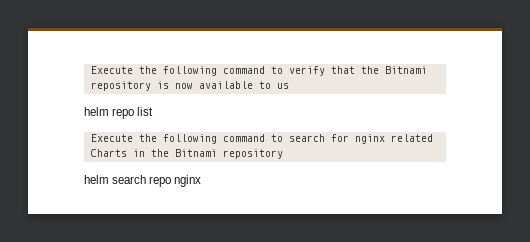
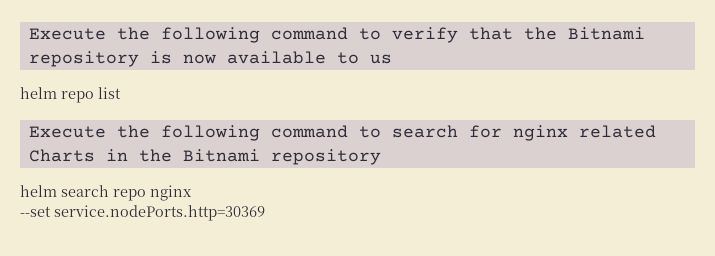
+ --set service.nodePorts.http=30369

